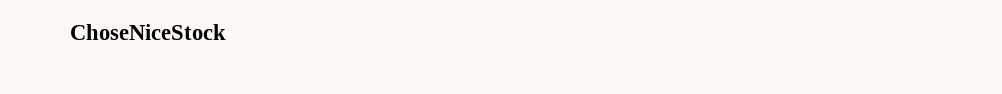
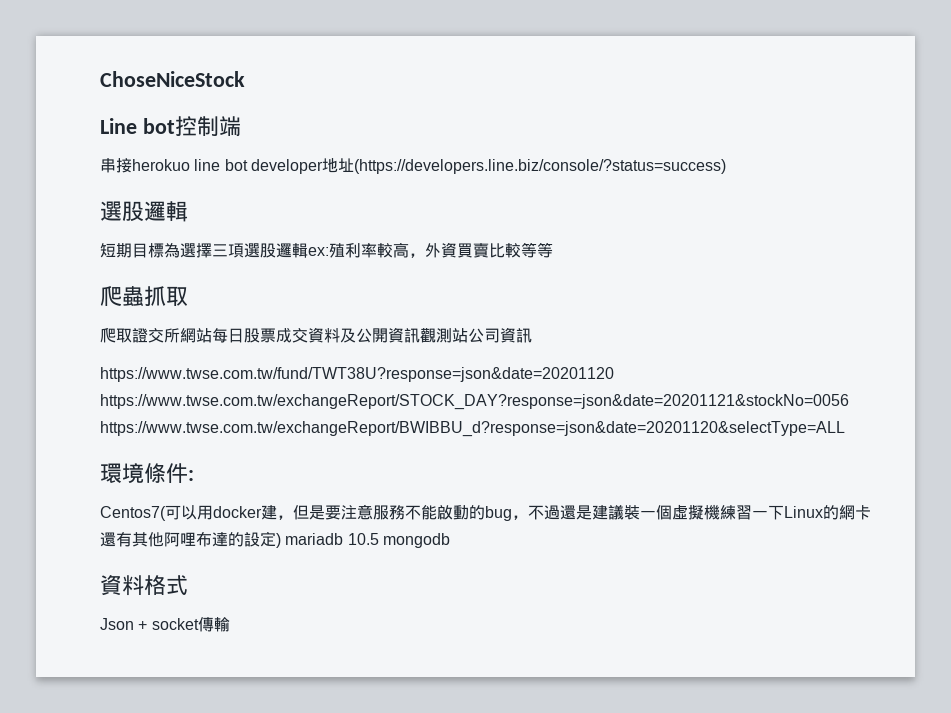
+ Line bot控制端
+ 串接herokuo line bot developer地址(https://developers.line.biz/console/?status=success)
+ 選股邏輯
+ 短期目標為選擇三項選股邏輯ex:殖利率較高，外資買賣比較等等
+ 爬蟲抓取
+ 爬取證交所網站每日股票成交資料及公開資訊觀測站公司資訊
+ https://www.twse.com.tw/fund/TWT38U?response=json&date=20201120 https://www.twse.com.tw/exchangeReport/STOCK_DAY?response=json&date=20201121&stockNo=0056 https://www.twse.com.tw/exchangeReport/BWIBBU_d?response=json&date=20201120&selectType=ALL
+ 環境條件:
+ Centos7(可以用docker建，但是要注意服務不能啟動的bug，不過還是建議裝一個虛擬機練習一下Linux的網卡還有其他阿哩布達的設定) mariadb 10.5 mongodb
+ 資料格式
+ Json + socket傳輸

